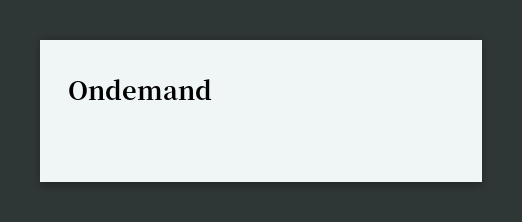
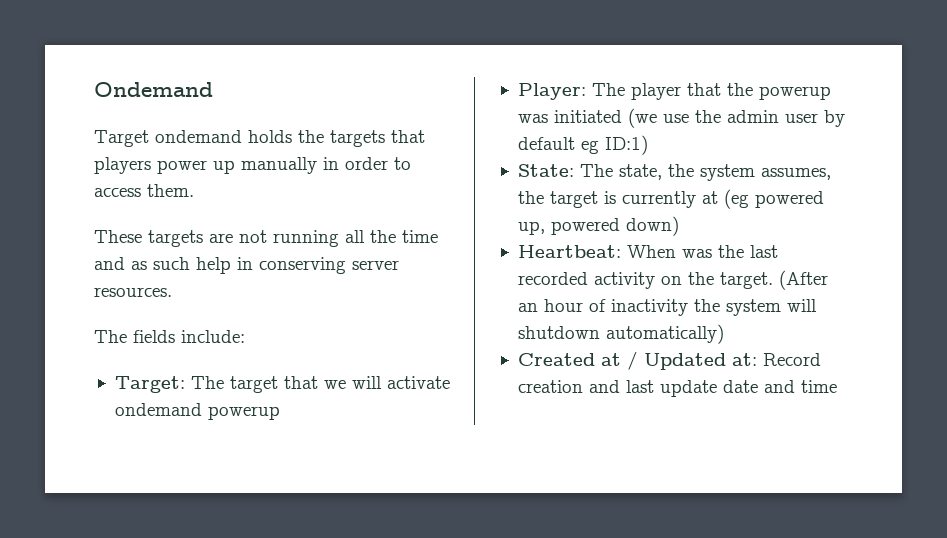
+ Target ondemand holds the targets that players power up manually in order to access them.
+ These targets are not running all the time and as such help in conserving server resources.
+ The fields include:
+ Target: The target that we will activate ondemand powerup
+ Player: The player that the powerup was initiated (we use the admin user by default eg ID:1)
+ State: The state, the system assumes, the target is currently at (eg powered up, powered down)
+ Heartbeat: When was the last recorded activity on the target. (After an hour of inactivity the system will shutdown automatically)
+ Created at / Updated at: Record creation and last update date and time

